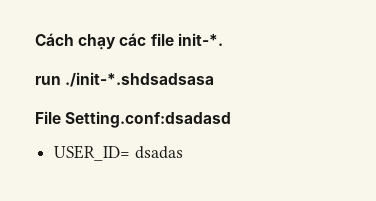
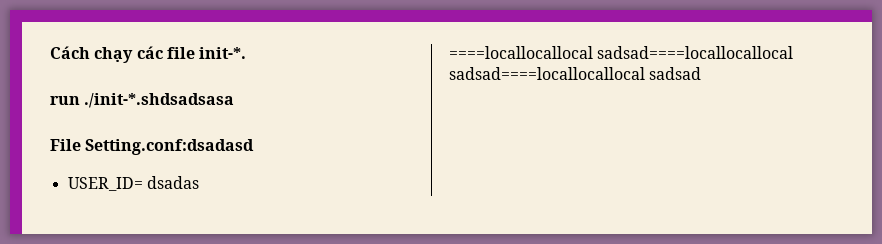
+ ====locallocallocal sadsad====locallocallocal sadsad====locallocallocal sadsad

